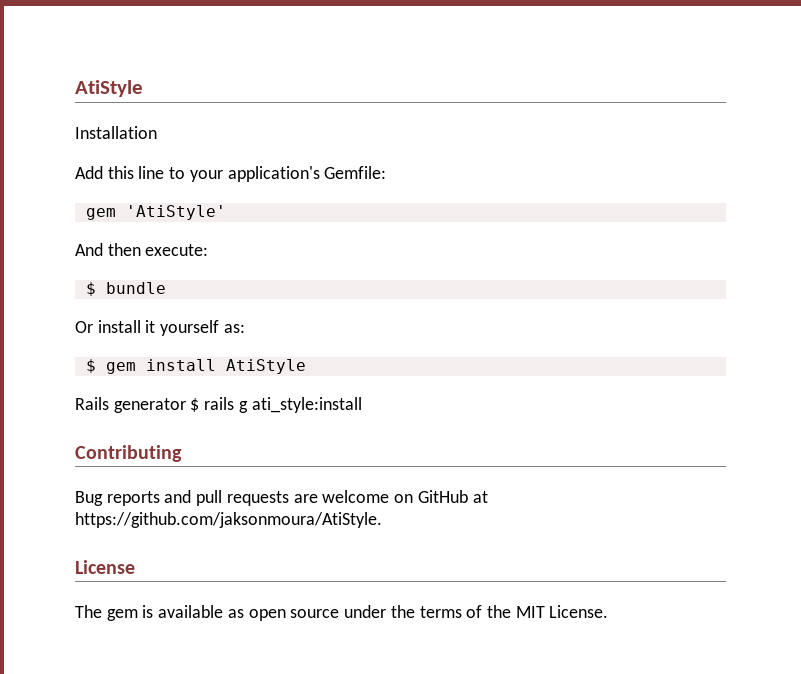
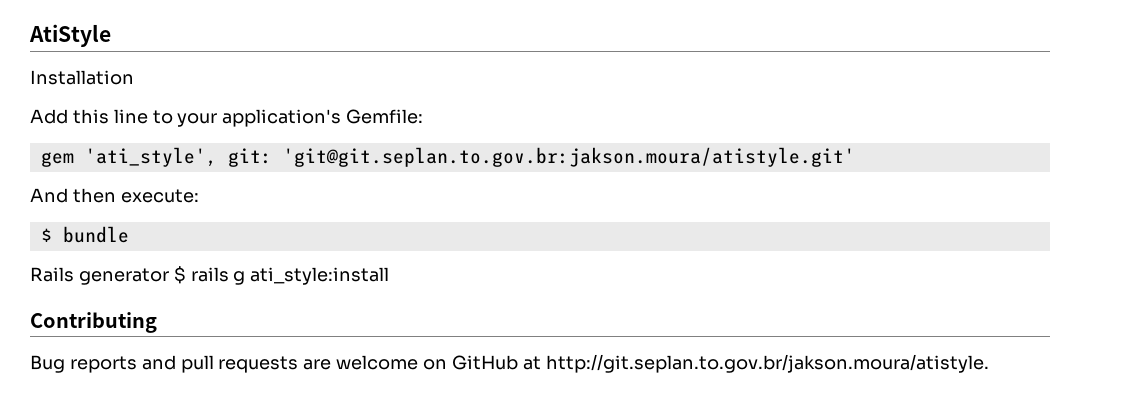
- gem 'AtiStyle'
+ gem 'ati_style', git: 'git@git.seplan.to.gov.br:jakson.moura/atistyle.git'
- Or install it yourself as:
- $ gem install AtiStyle
- Bug reports and pull requests are welcome on GitHub at https://github.com/jaksonmoura/AtiStyle.
- License
- The gem is available as open source under the terms of the MIT License.
+ Bug reports and pull requests are welcome on GitHub at http://git.seplan.to.gov.br/jakson.moura/atistyle.

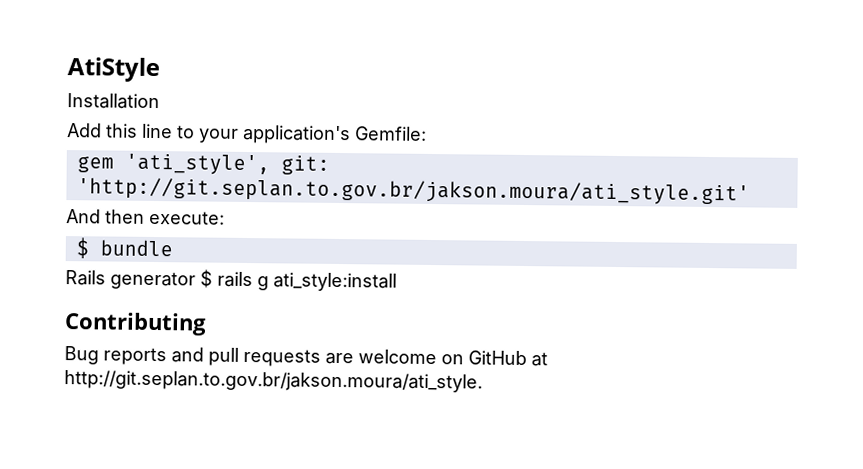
- gem 'ati_style', git: 'git@git.seplan.to.gov.br:jakson.moura/atistyle.git'
+ gem 'ati_style', git: 'http://git.seplan.to.gov.br/jakson.moura/ati_style.git'
- Bug reports and pull requests are welcome on GitHub at http://git.seplan.to.gov.br/jakson.moura/atistyle.
+ Bug reports and pull requests are welcome on GitHub at http://git.seplan.to.gov.br/jakson.moura/ati_style.

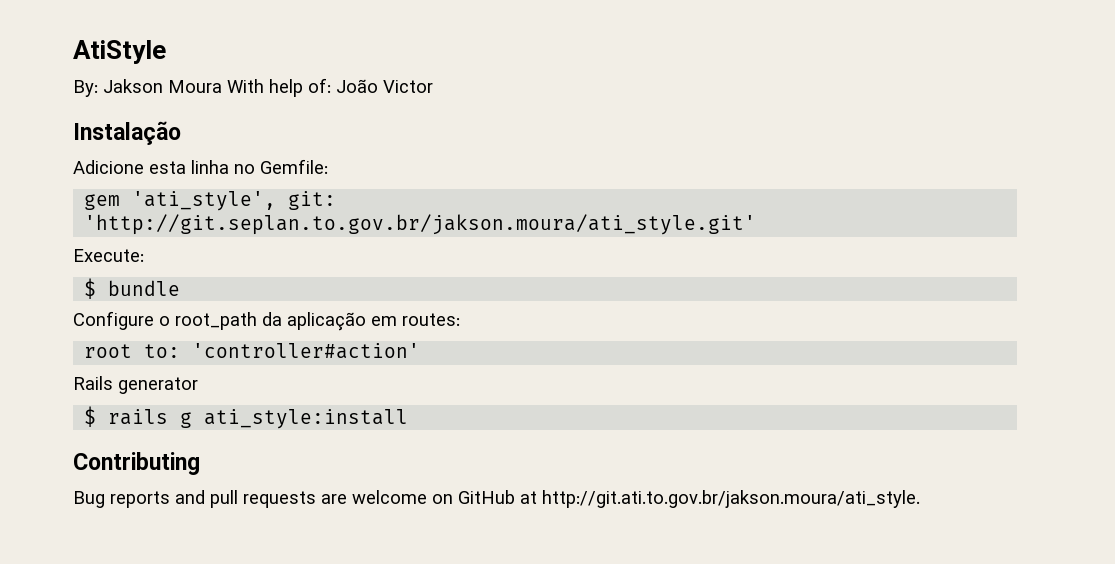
- Installation
- Add this line to your application's Gemfile:
+ By: Jakson Moura With help of: João Victor
+ Instalação
+ Adicione esta linha no Gemfile:
- And then execute:
+ Execute:
+ Configure o root_path da aplicação em routes:
+ root to: 'controller#action'
- Rails generator $ rails g ati_style:install
+ Rails generator
+ $ rails g ati_style:install
- Bug reports and pull requests are welcome on GitHub at http://git.seplan.to.gov.br/jakson.moura/ati_style.
+ Bug reports and pull requests are welcome on GitHub at http://git.ati.to.gov.br/jakson.moura/ati_style.

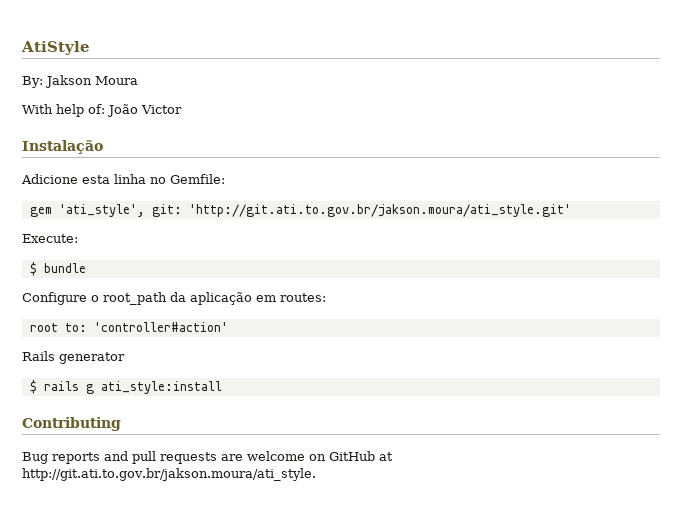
- By: Jakson Moura With help of: João Victor
+ By: Jakson Moura
+ With help of: João Victor
- gem 'ati_style', git: 'http://git.seplan.to.gov.br/jakson.moura/ati_style.git'
+ gem 'ati_style', git: 'http://git.ati.to.gov.br/jakson.moura/ati_style.git'

